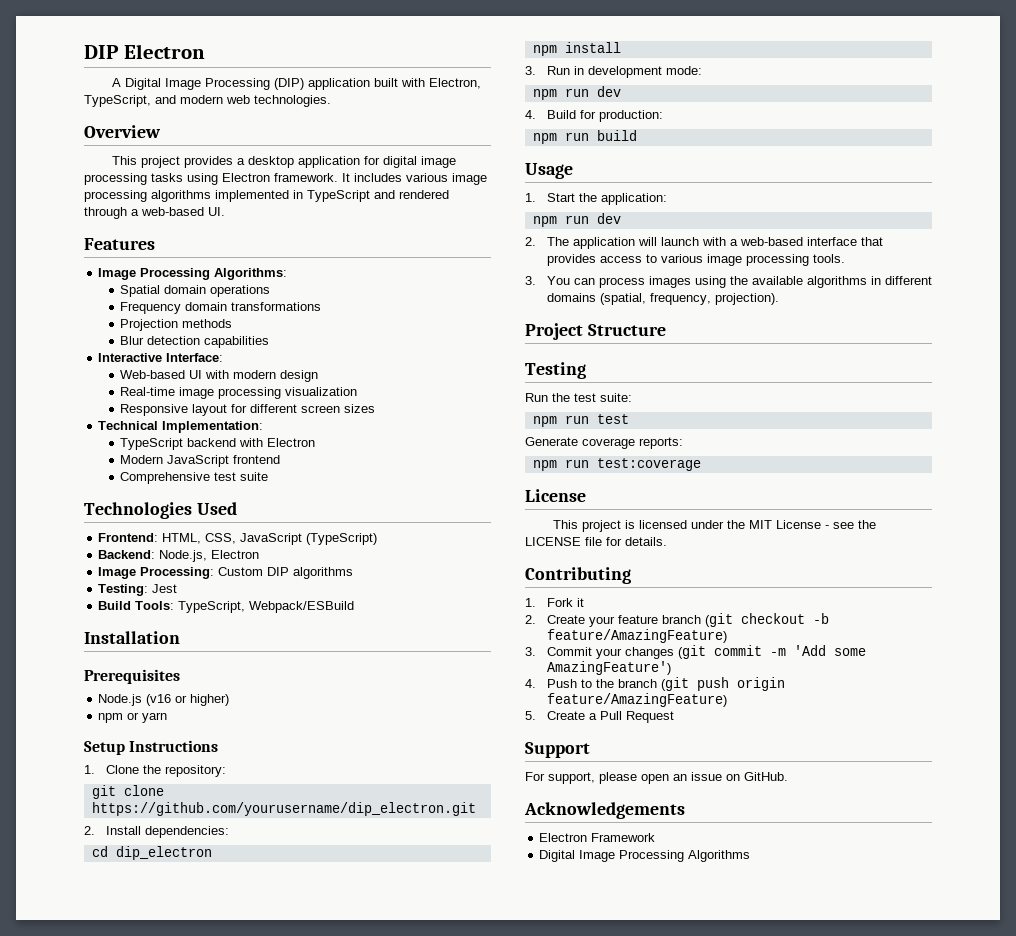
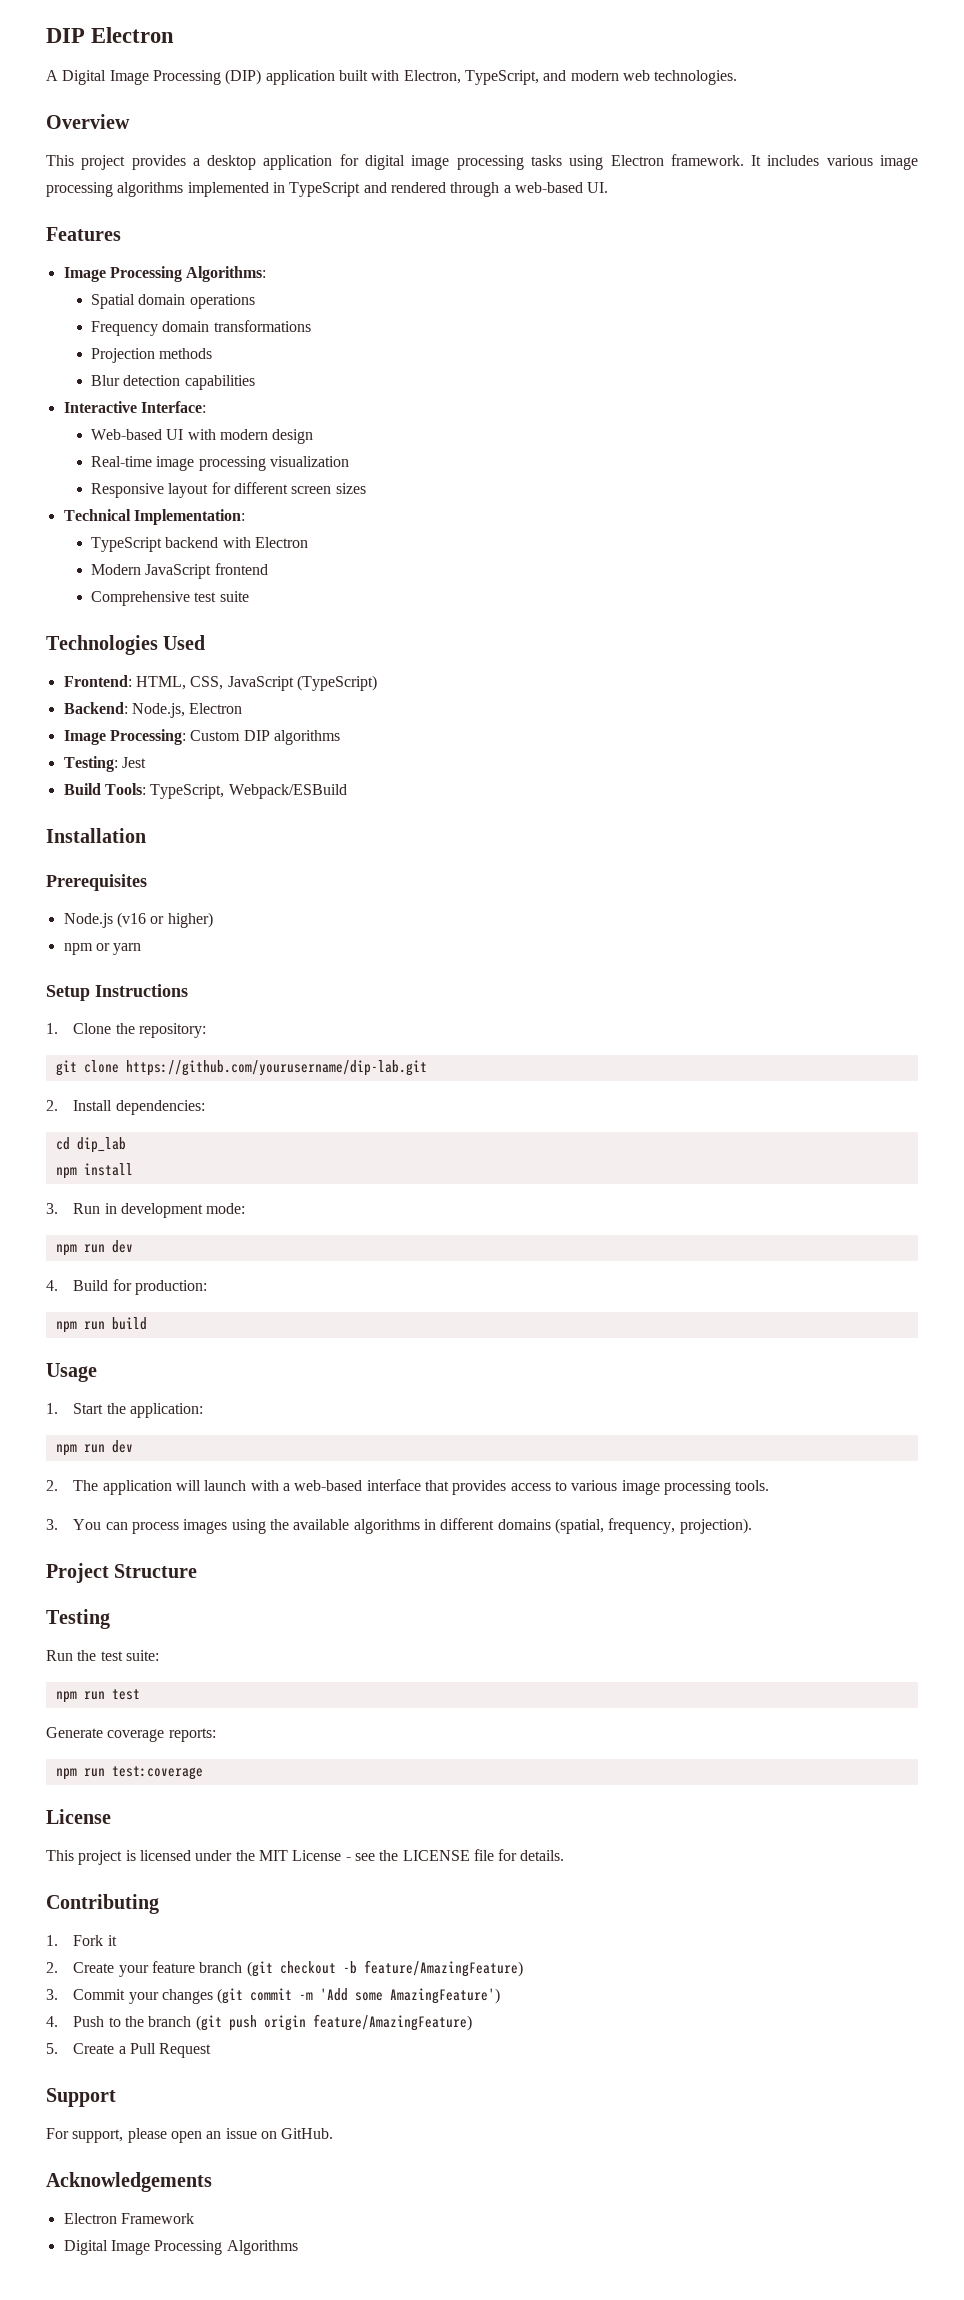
- git clone https://github.com/yourusername/dip_electron.git
+ git clone https://github.com/yourusername/dip-lab.git
- cd dip_electron
+ cd dip_lab

